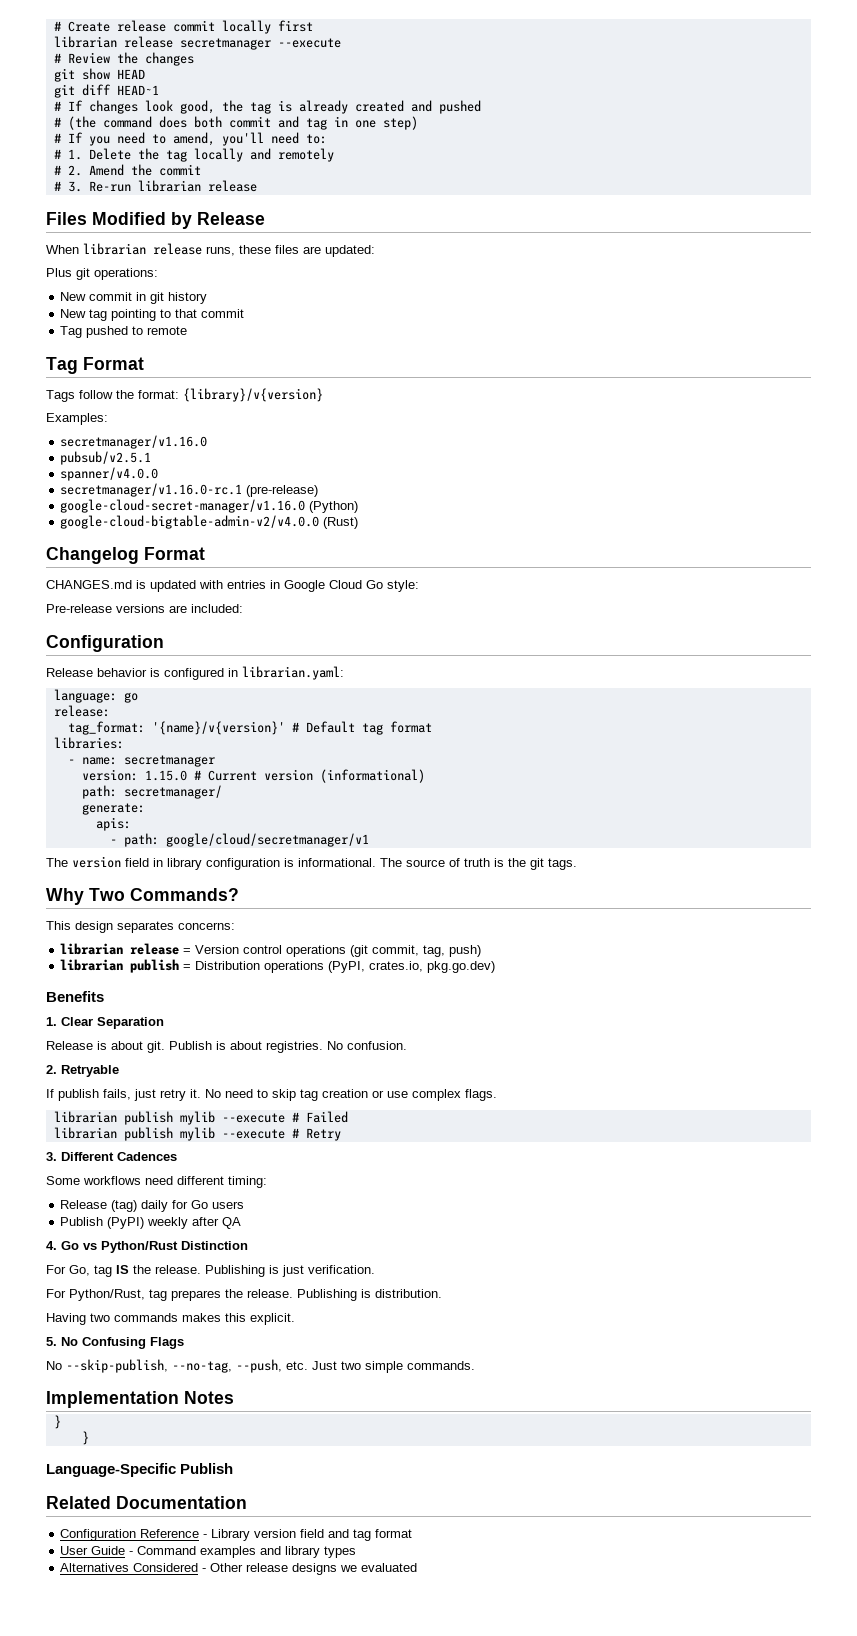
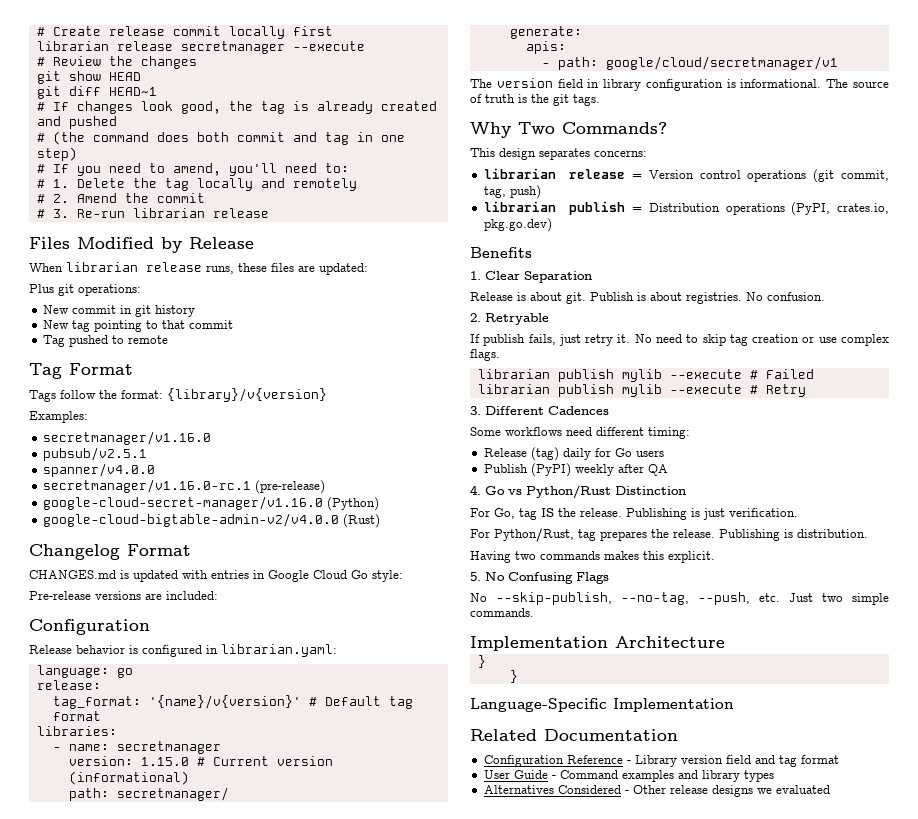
- Implementation Notes
+ Implementation Architecture
- Language-Specific Publish
+ Language-Specific Implementation

